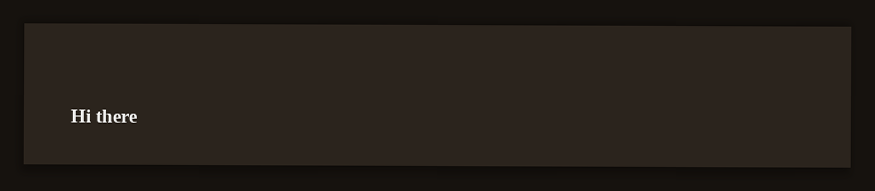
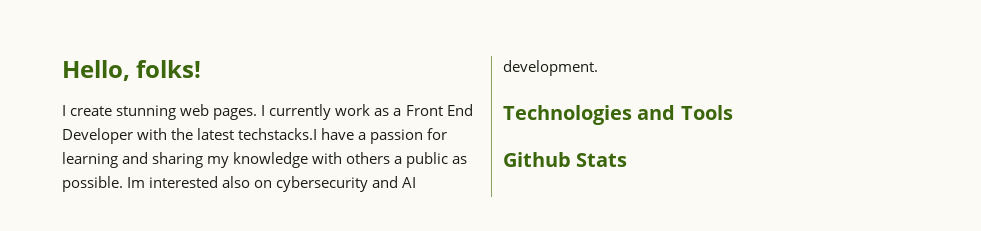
- Hi there
+ Hello, folks!
+ I create stunning web pages. I currently work as a Front End Developer with the latest techstacks.I have a passion for learning and sharing my knowledge with others a public as possible. Im interested also on cybersecurity and AI development.
+ Technologies and Tools
+ Github Stats

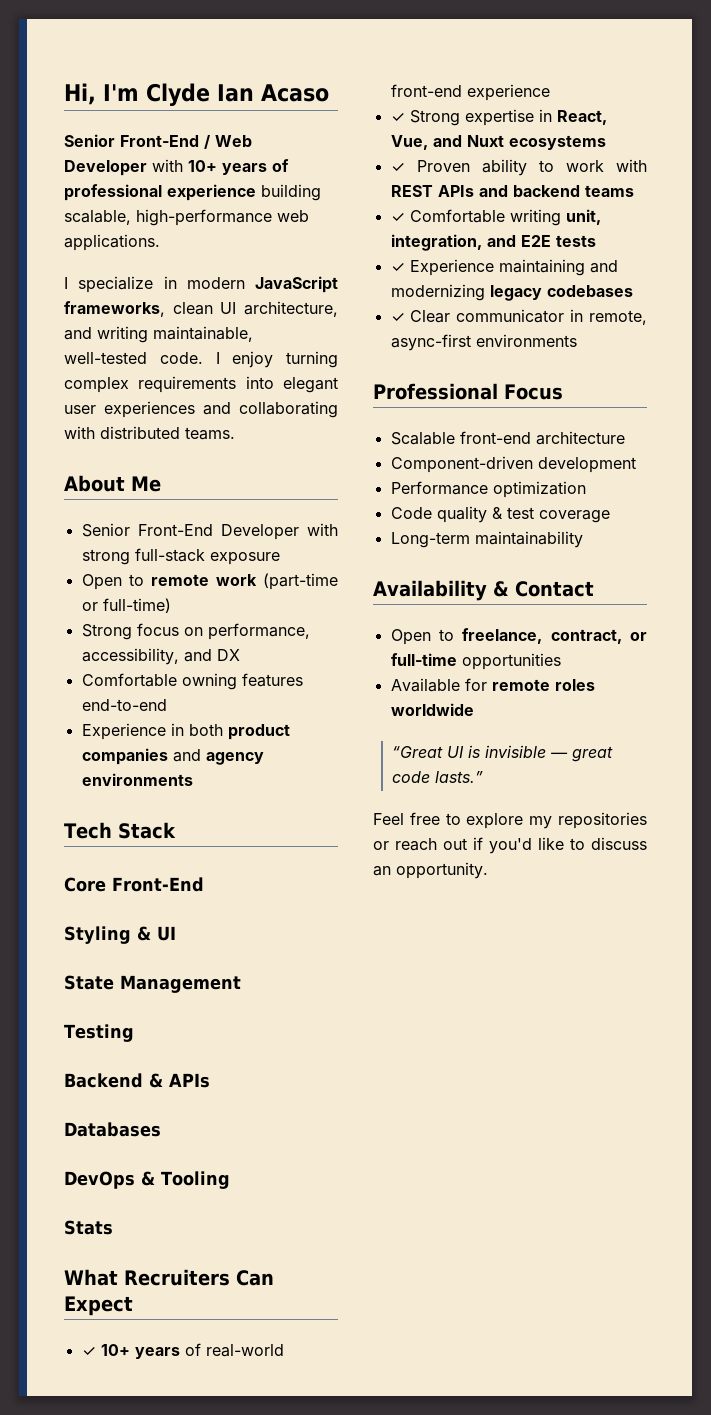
- Hello, folks!
- I create stunning web pages. I currently work as a Front End Developer with the latest techstacks.I have a passion for learning and sharing my knowledge with others a public as possible. Im interested also on cybersecurity and AI development.
- Technologies and Tools
- Github Stats
+ Hi, I'm Clyde Ian Acaso
+ Senior Front-End / Web Developer with 10+ years of professional experience building scalable, high-performance web applications.
+ I specialize in modern JavaScript frameworks, clean UI architecture, and writing maintainable, well-tested code. I enjoy turning complex requirements into elegant user experiences and collaborating with distributed teams.
+ About Me
+ Senior Front-End Developer with strong full-stack exposure
+ Open to remote work (part-time or full-time)
+ Strong focus on performance, accessibility, and DX
+ Comfortable owning features end-to-end
+ Experience in both product companies and agency environments
+ Tech Stack
+ Core Front-End
+ Styling & UI
+ State Management
+ Testing
+ Backend & APIs
+ Databases
+ DevOps & Tooling
+ Stats
+ What Recruiters Can Expect
+ ✓ 10+ years of real-world front-end experience
+ ✓ Strong expertise in React, Vue, and Nuxt ecosystems
+ ✓ Proven ability to work with REST APIs and backend teams
+ ✓ Comfortable writing unit, integration, and E2E tests
+ ✓ Experience maintaining and modernizing legacy codebases
+ ✓ Clear communicator in remote, async-first environments
+ Professional Focus
+ Scalable front-end architecture
+ Component-driven development
+ Performance optimization
+ Code quality & test coverage
+ Long-term maintainability
+ Availability & Contact
+ Open to freelance, contract, or full-time opportunities
+ Available for remote roles worldwide
+ “Great UI is invisible — great code lasts.”
+ Feel free to explore my repositories or reach out if you'd like to discuss an opportunity.

